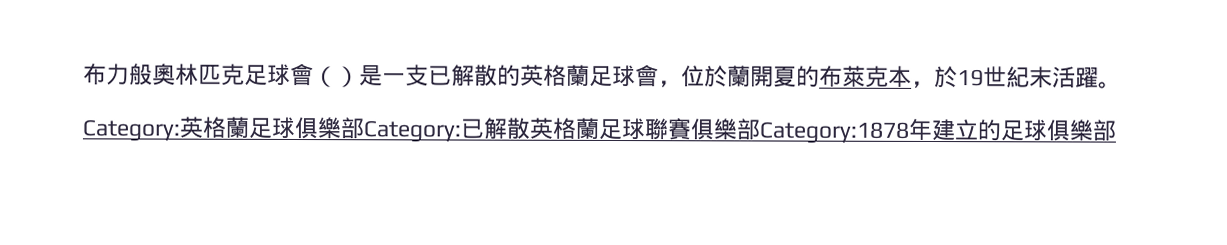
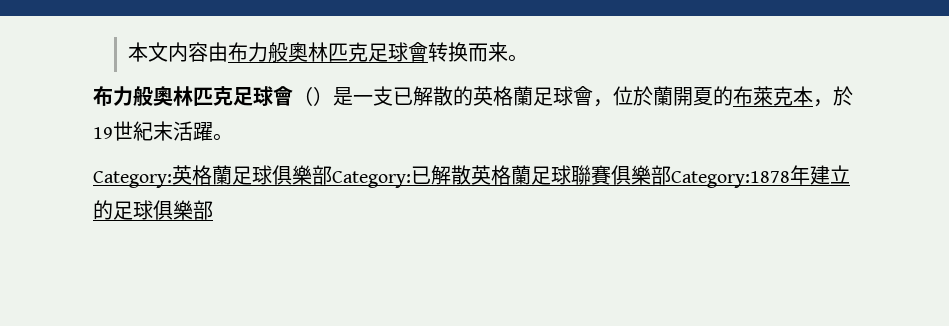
+ 本文内容由布力般奧林匹克足球會转换而来。

